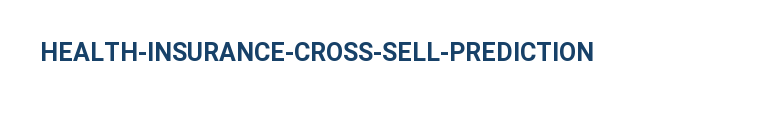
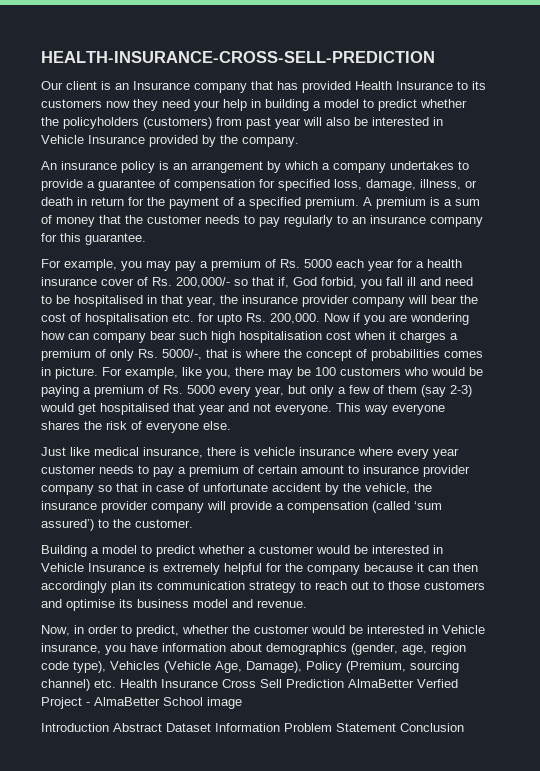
+ Our client is an Insurance company that has provided Health Insurance to its customers now they need your help in building a model to predict whether the policyholders (customers) from past year will also be interested in Vehicle Insurance provided by the company.
+ An insurance policy is an arrangement by which a company undertakes to provide a guarantee of compensation for specified loss, damage, illness, or death in return for the payment of a specified premium. A premium is a sum of money that the customer needs to pay regularly to an insurance company for this guarantee.
+ For example, you may pay a premium of Rs. 5000 each year for a health insurance cover of Rs. 200,000/- so that if, God forbid, you fall ill and need to be hospitalised in that year, the insurance provider company will bear the cost of hospitalisation etc. for upto Rs. 200,000. Now if you are wondering how can company bear such high hospitalisation cost when it charges a premium of only Rs. 5000/-, that is where the concept of probabilities comes in picture. For example, like you, there may be 100 customers who would be paying a premium of Rs. 5000 every year, but only a few of them (say 2-3) would get hospitalised that year and not everyone. This way everyone shares the risk of everyone else.
+ Just like medical insurance, there is vehicle insurance where every year customer needs to pay a premium of certain amount to insurance provider company so that in case of unfortunate accident by the vehicle, the insurance provider company will provide a compensation (called ‘sum assured’) to the customer.
+ Building a model to predict whether a customer would be interested in Vehicle Insurance is extremely helpful for the company because it can then accordingly plan its communication strategy to reach out to those customers and optimise its business model and revenue.
+ Now, in order to predict, whether the customer would be interested in Vehicle insurance, you have information about demographics (gender, age, region code type), Vehicles (Vehicle Age, Damage), Policy (Premium, sourcing channel) etc. Health Insurance Cross Sell Prediction AlmaBetter Verfied Project - AlmaBetter School image
+ Introduction Abstract Dataset Information Problem Statement Conclusion

